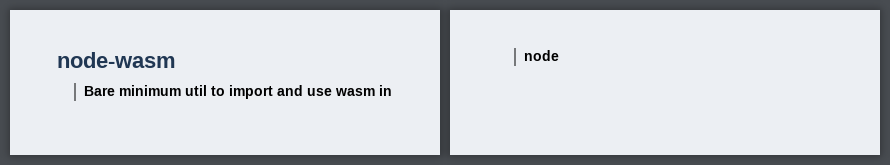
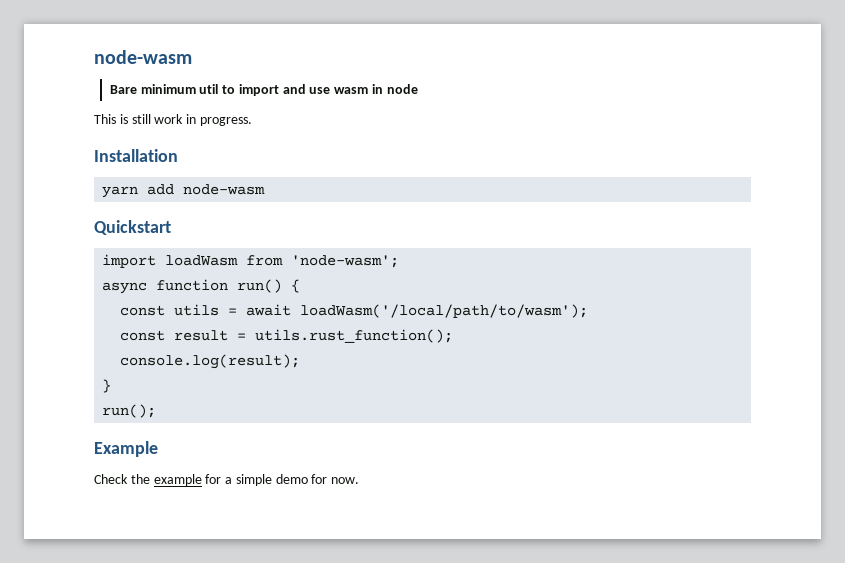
+ This is still work in progress.
+ Installation
+ yarn add node-wasm
+ Quickstart
+ import loadWasm from 'node-wasm';
+ async function run() {
+ const utils = await loadWasm('/local/path/to/wasm');
+ const result = utils.rust_function();
+ console.log(result);
+ }
+ run();
+ Example
+ Check the example for a simple demo for now.

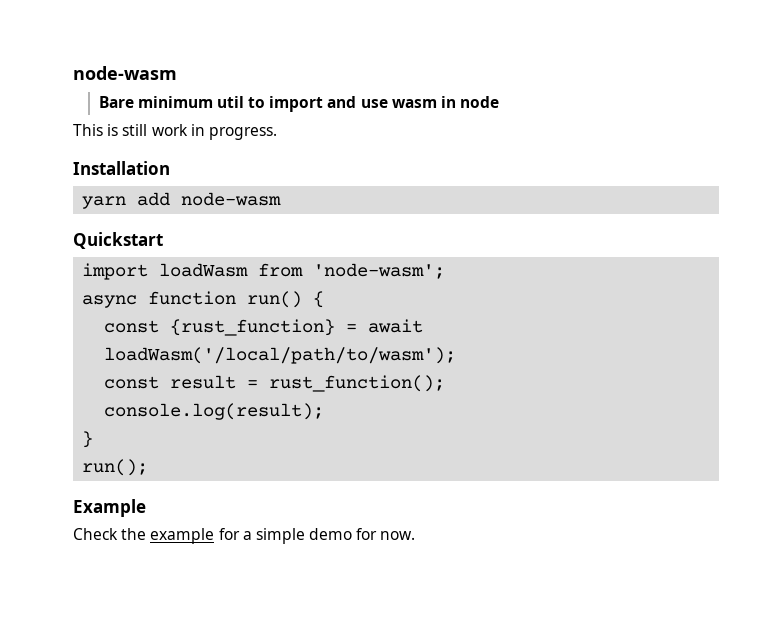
- const utils = await loadWasm('/local/path/to/wasm');
+ const {rust_function} = await loadWasm('/local/path/to/wasm');
- const result = utils.rust_function();
+ const result = rust_function();

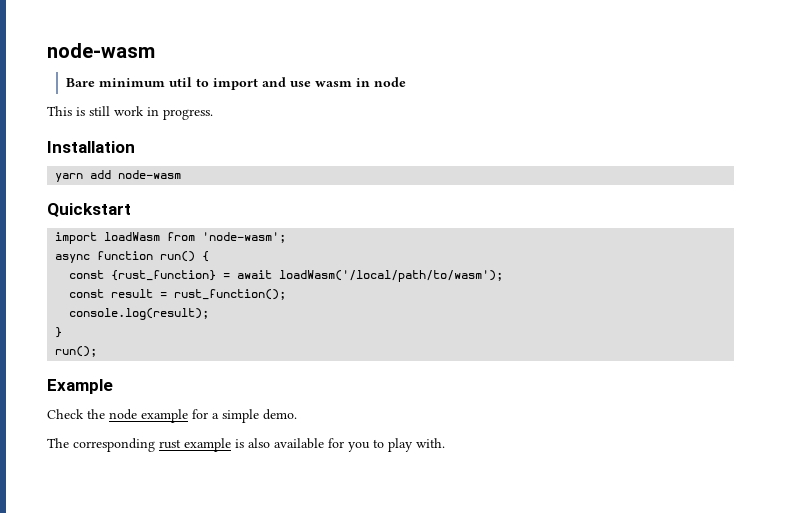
- Check the example for a simple demo for now.
+ Check the node example for a simple demo.
+ The corresponding rust example is also available for you to play with.

